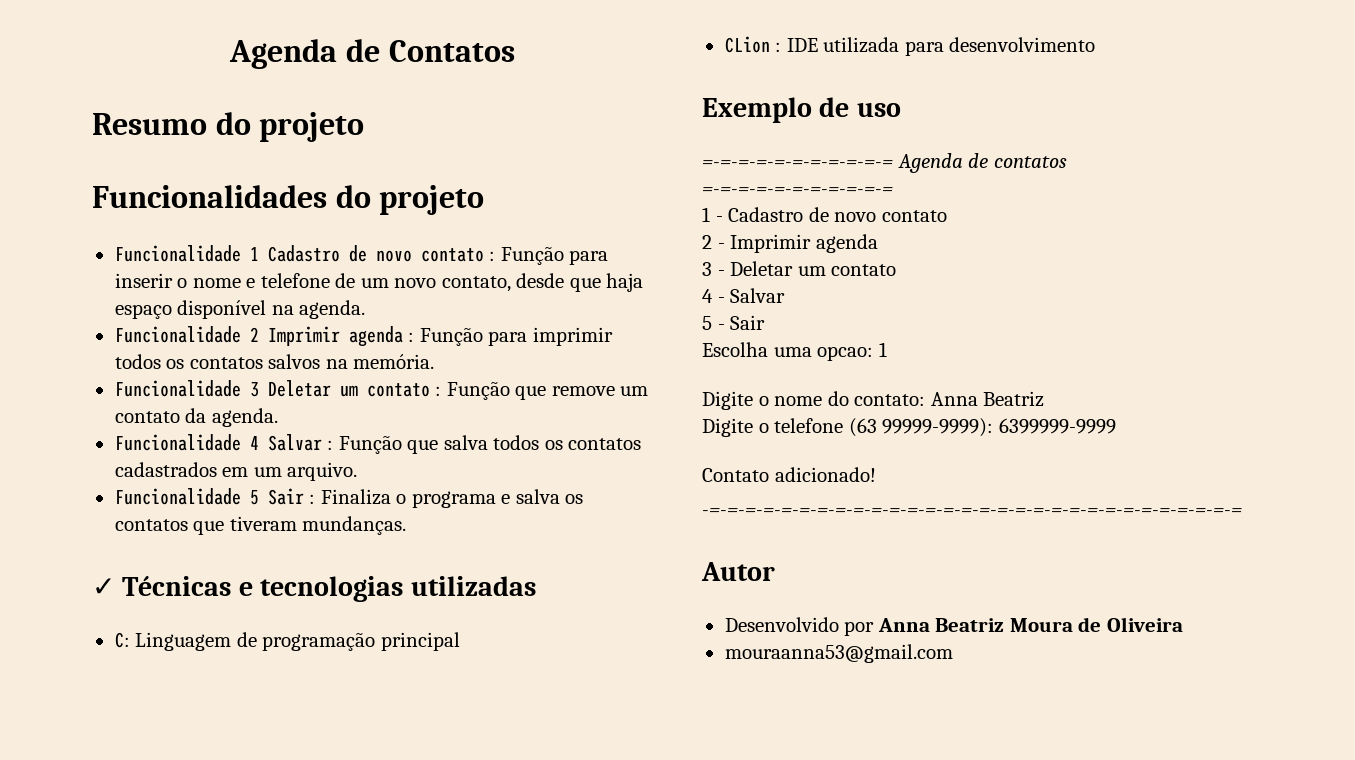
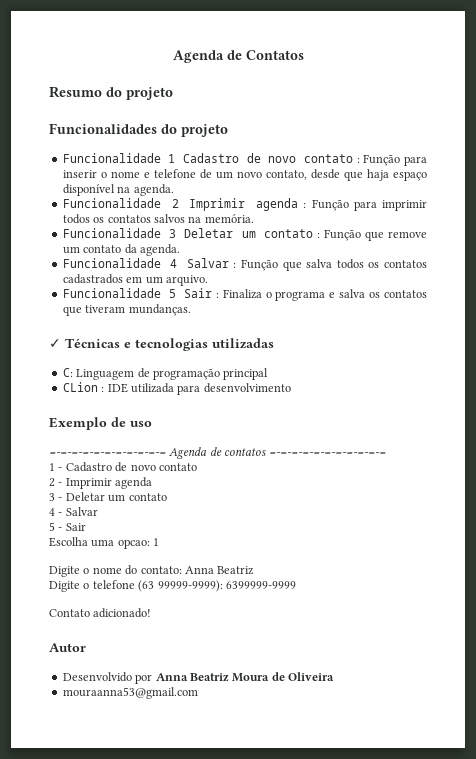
- -=-=-=-=-=-=-=-=-=-=-=-=-=-=-=-=-=-=-=-=-=-=-=-=-=-=-=-=-=-=

